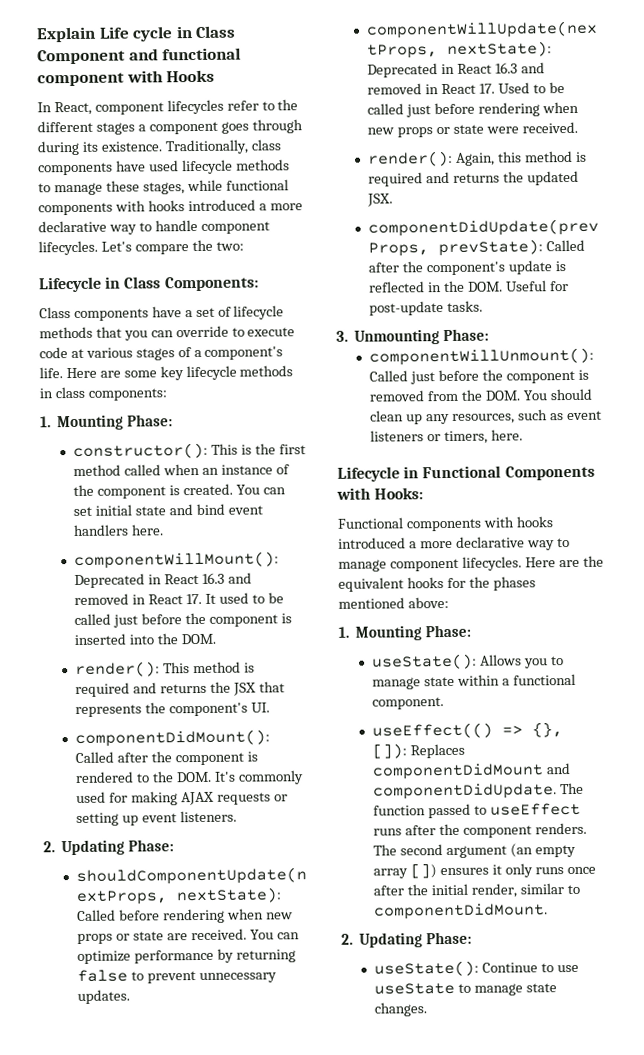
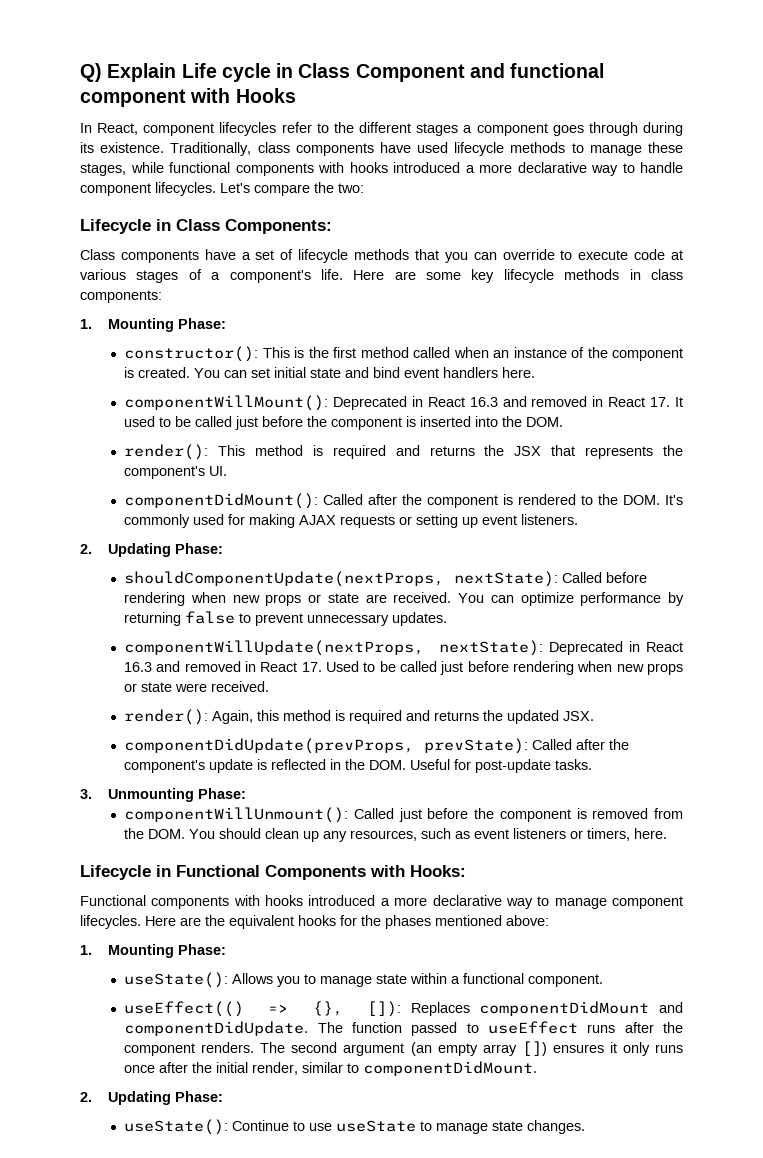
- Explain Life cycle in Class Component and functional component with Hooks
+ Q) Explain Life cycle in Class Component and functional component with Hooks

